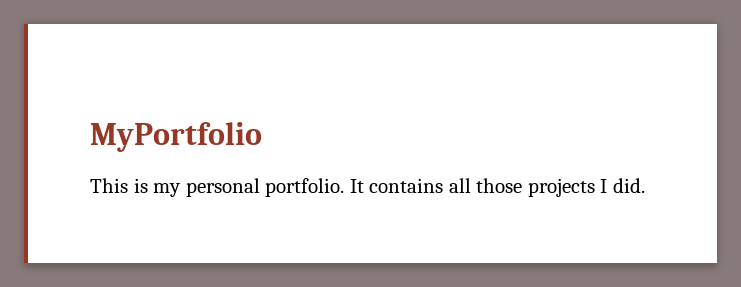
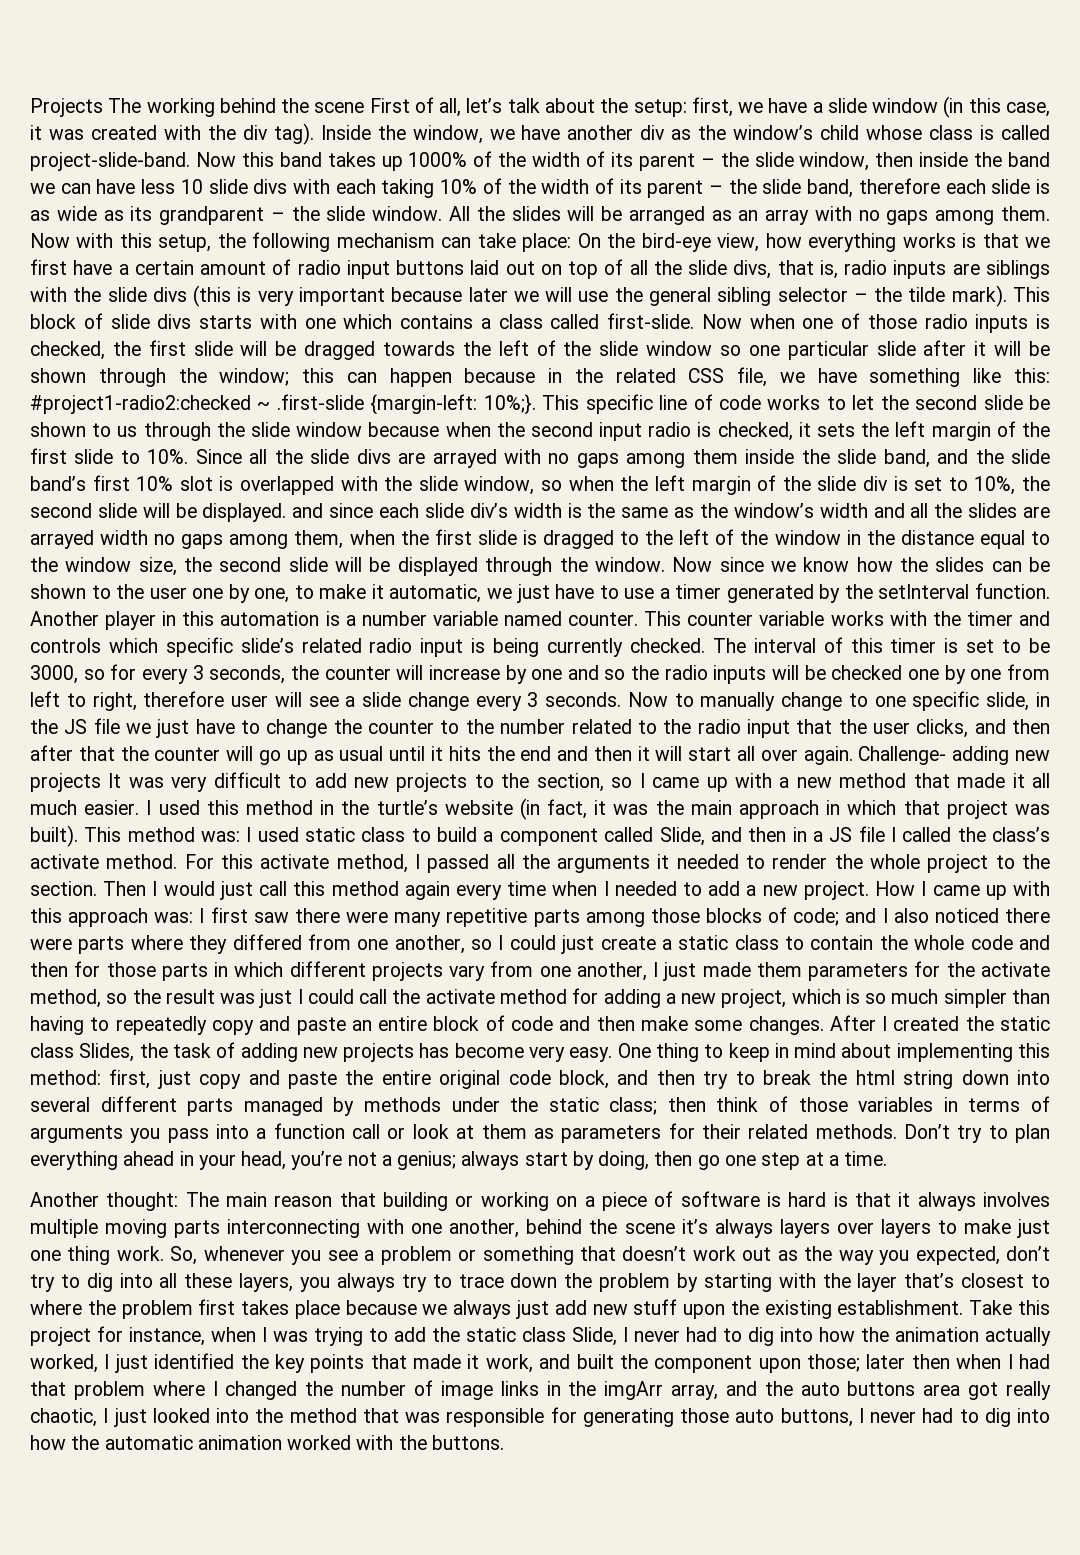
- MyPortfolio
- This is my personal portfolio. It contains all those projects I did.
+ Projects The working behind the scene First of all, let’s talk about the setup: first, we have a slide window (in this case, it was created with the div tag). Inside the window, we have another div as the window’s child whose class is called project-slide-band. Now this band takes up 1000% of the width of its parent – the slide window, then inside the band we can have less 10 slide divs with each taking 10% of the width of its parent – the slide band, therefore each slide is as wide as its grandparent – the slide window. All the slides will be arranged as an array with no gaps among them. Now with this setup, the following mechanism can take place: On the bird-eye view, how everything works is that we first have a certain amount of radio input buttons laid out on top of all the slide divs, that is, radio inputs are siblings with the slide divs (this is very important because later we will use the general sibling selector – the tilde mark). This block of slide divs starts with one which contains a class called first-slide. Now when one of those radio inputs is checked, the first slide will be dragged towards the left of the slide window so one particular slide after it will be shown through the window; this can happen because in the related CSS file, we have something like this: #project1-radio2:checked ~ .first-slide {margin-left: 10%;}. This specific line of code works to let the second slide be shown to us through the slide window because when the second input radio is checked, it sets the left margin of the first slide to 10%. Since all the slide divs are arrayed with no gaps among them inside the slide band, and the slide band’s first 10% slot is overlapped with the slide window, so when the left margin of the slide div is set to 10%, the second slide will be displayed. and since each slide div’s width is the same as the window’s width and all the slides are arrayed width no gaps among them, when the first slide is dragged to the left of the window in the distance equal to the window size, the second slide will be displayed through the window. Now since we know how the slides can be shown to the user one by one, to make it automatic, we just have to use a timer generated by the setInterval function. Another player in this automation is a number variable named counter. This counter variable works with the timer and controls which specific slide’s related radio input is being currently checked. The interval of this timer is set to be 3000, so for every 3 seconds, the counter will increase by one and so the radio inputs will be checked one by one from left to right, therefore user will see a slide change every 3 seconds. Now to manually change to one specific slide, in the JS file we just have to change the counter to the number related to the radio input that the user clicks, and then after that the counter will go up as usual until it hits the end and then it will start all over again. Challenge- adding new projects It was very difficult to add new projects to the section, so I came up with a new method that made it all much easier. I used this method in the turtle’s website (in fact, it was the main approach in which that project was built). This method was: I used static class to build a component called Slide, and then in a JS file I called the class’s activate method. For this activate method, I passed all the arguments it needed to render the whole project to the section. Then I would just call this method again every time when I needed to add a new project. How I came up with this approach was: I first saw there were many repetitive parts among those blocks of code; and I also noticed there were parts where they differed from one another, so I could just create a static class to contain the whole code and then for those parts in which different projects vary from one another, I just made them parameters for the activate method, so the result was just I could call the activate method for adding a new project, which is so much simpler than having to repeatedly copy and paste an entire block of code and then make some changes. After I created the static class Slides, the task of adding new projects has become very easy. One thing to keep in mind about implementing this method: first, just copy and paste the entire original code block, and then try to break the html string down into several different parts managed by methods under the static class; then think of those variables in terms of arguments you pass into a function call or look at them as parameters for their related methods. Don’t try to plan everything ahead in your head, you’re not a genius; always start by doing, then go one step at a time.
+ Another thought: The main reason that building or working on a piece of software is hard is that it always involves multiple moving parts interconnecting with one another, behind the scene it’s always layers over layers to make just one thing work. So, whenever you see a problem or something that doesn’t work out as the way you expected, don’t try to dig into all these layers, you always try to trace down the problem by starting with the layer that’s closest to where the problem first takes place because we always just add new stuff upon the existing establishment. Take this project for instance, when I was trying to add the static class Slide, I never had to dig into how the animation actually worked, I just identified the key points that made it work, and built the component upon those; later then when I had that problem where I changed the number of image links in the imgArr array, and the auto buttons area got really chaotic, I just looked into the method that was responsible for generating those auto buttons, I never had to dig into how the automatic animation worked with the buttons.

